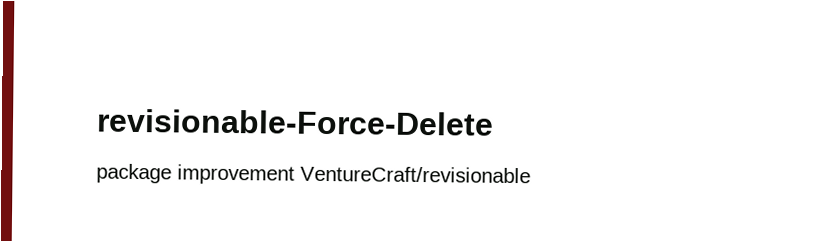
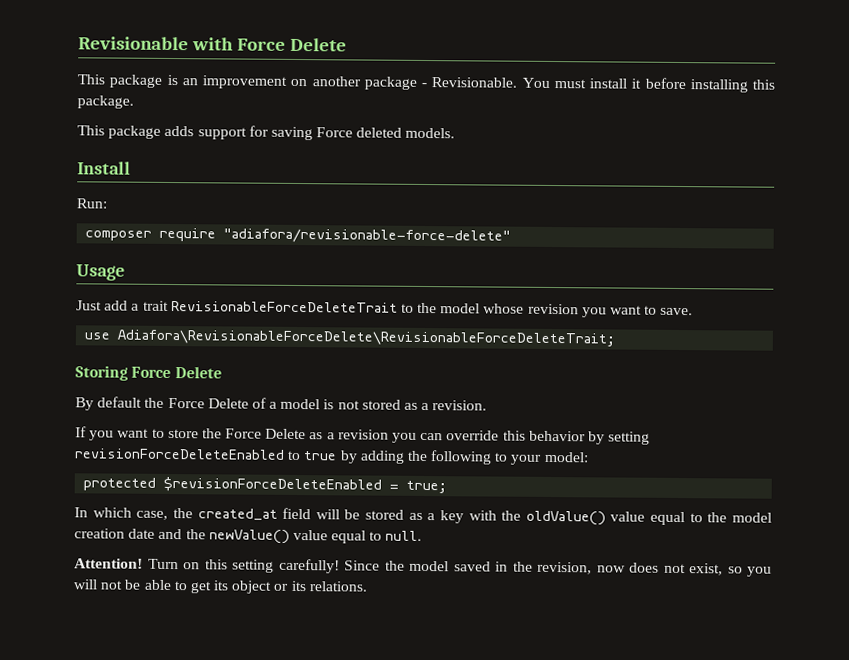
- revisionable-Force-Delete
- package improvement VentureCraft/revisionable
+ Revisionable with Force Delete
+ This package is an improvement on another package - Revisionable. You must install it before installing this package.
+ This package adds support for saving Force deleted models.
+ Install
+ Run:
+ composer require "adiafora/revisionable-force-delete"
+ Usage
+ Just add a trait RevisionableForceDeleteTrait to the model whose revision you want to save.
+ use Adiafora\RevisionableForceDelete\RevisionableForceDeleteTrait;
+ Storing Force Delete
+ By default the Force Delete of a model is not stored as a revision.
+ If you want to store the Force Delete as a revision you can override this behavior by setting revisionForceDeleteEnabled to true by adding the following to your model:
+ protected $revisionForceDeleteEnabled = true;
+ In which case, the created_at field will be stored as a key with the oldValue() value equal to the model creation date and the newValue() value equal to null.
+ Attention! Turn on this setting carefully! Since the model saved in the revision, now does not exist, so you will not be able to get its object or its relations.

